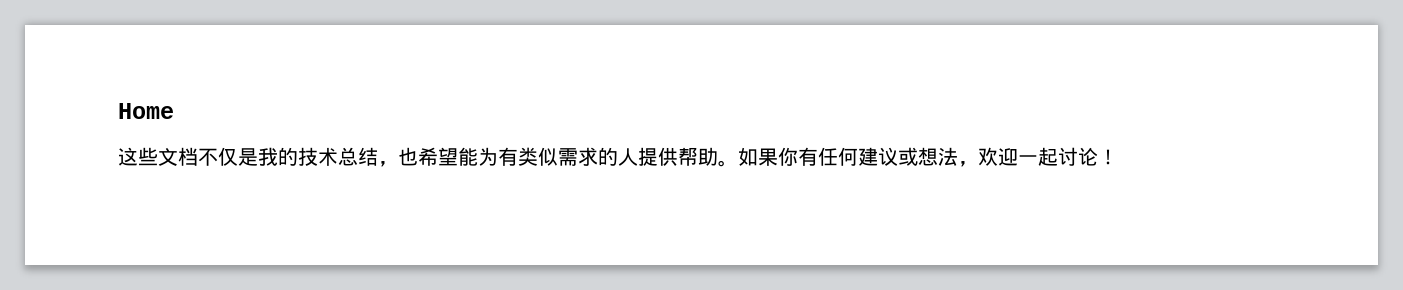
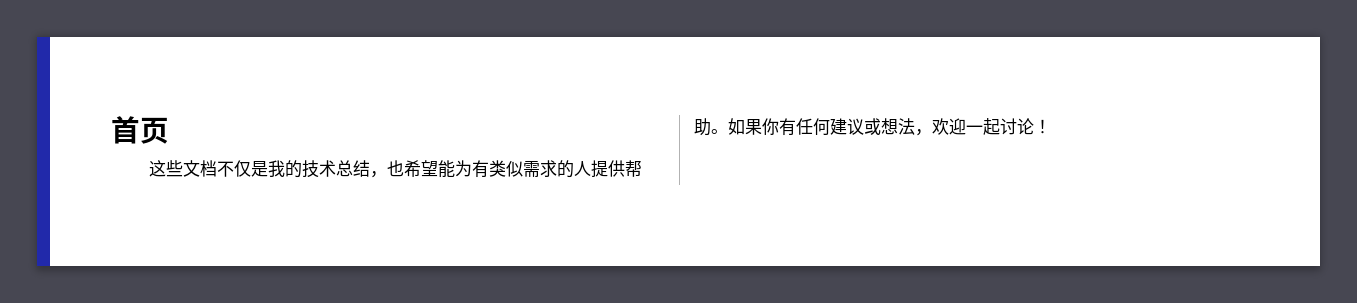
- Home
+ 首页

